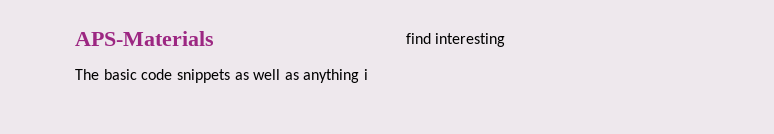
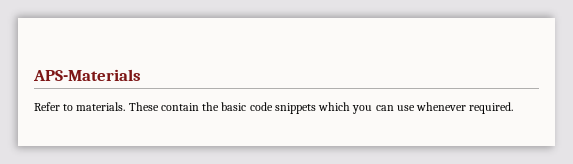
- The basic code snippets as well as anything i find interesting
+ Refer to materials. These contain the basic code snippets which you can use whenever required.

